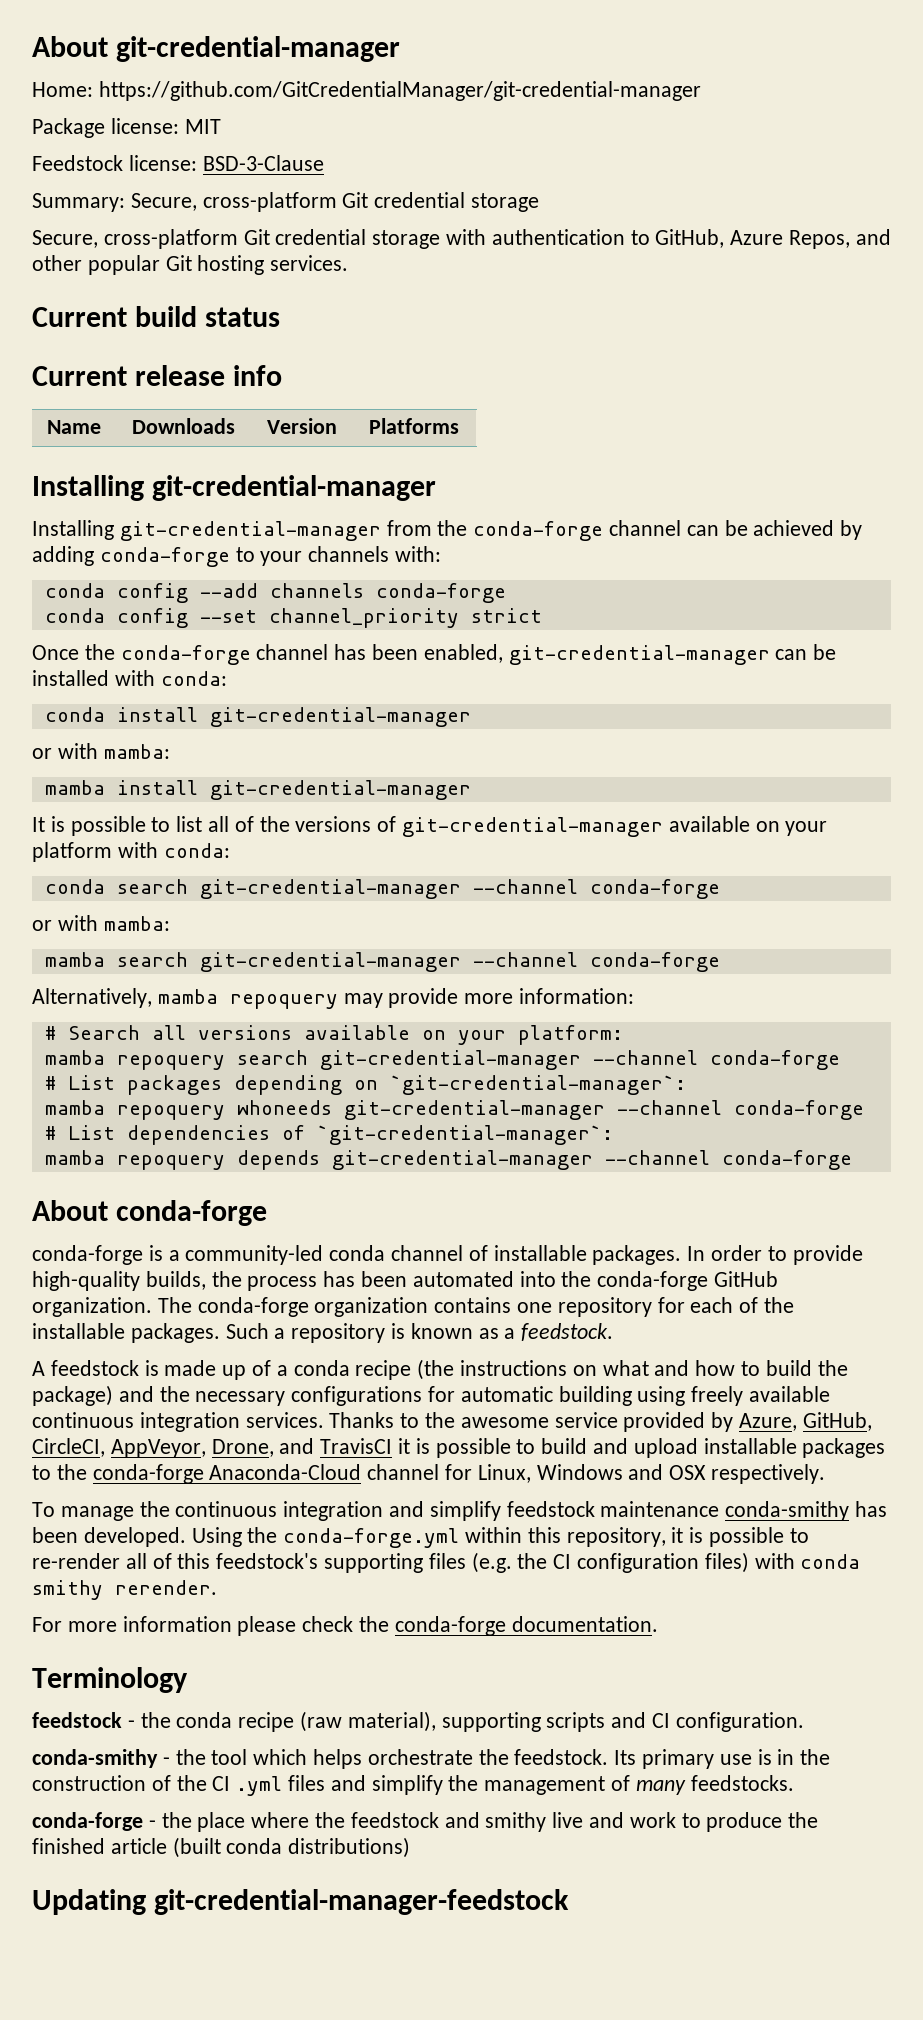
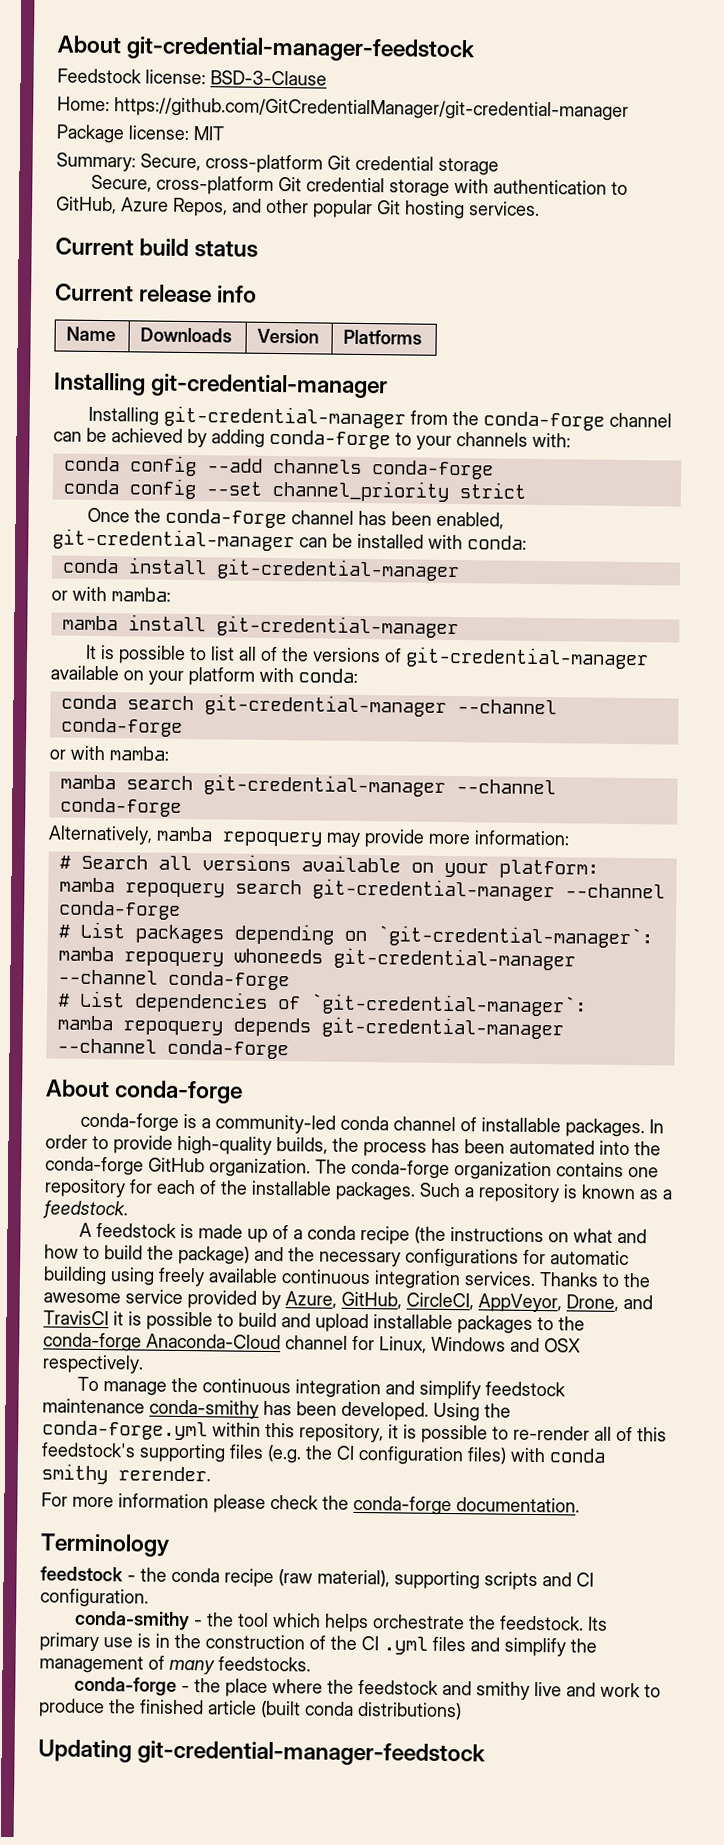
- About git-credential-manager
+ About git-credential-manager-feedstock
+ Feedstock license: BSD-3-Clause
- Feedstock license: BSD-3-Clause

